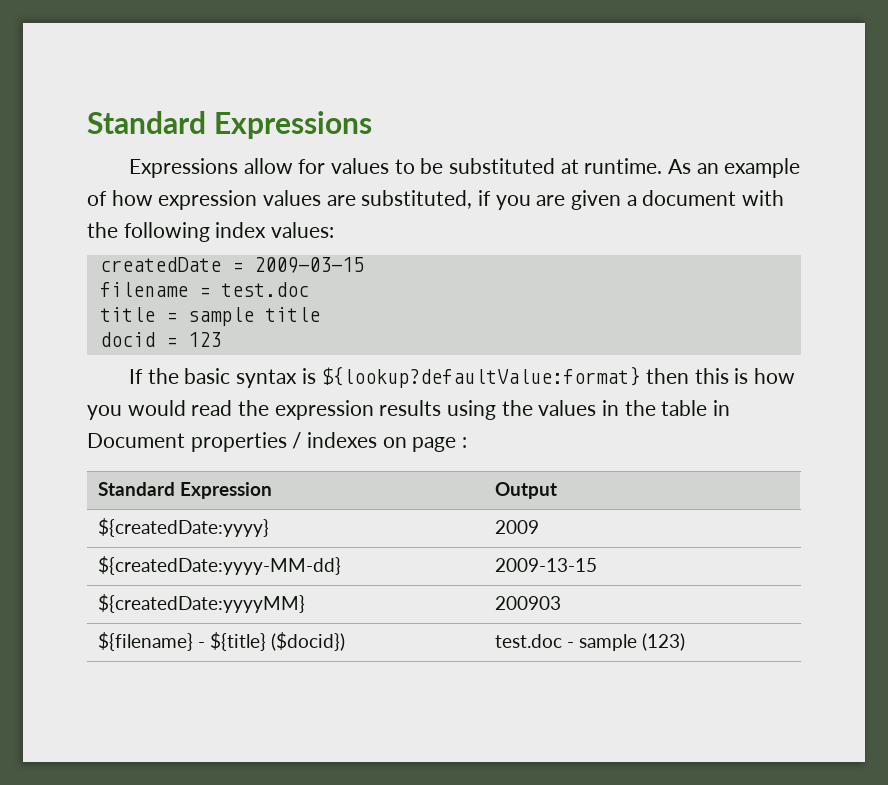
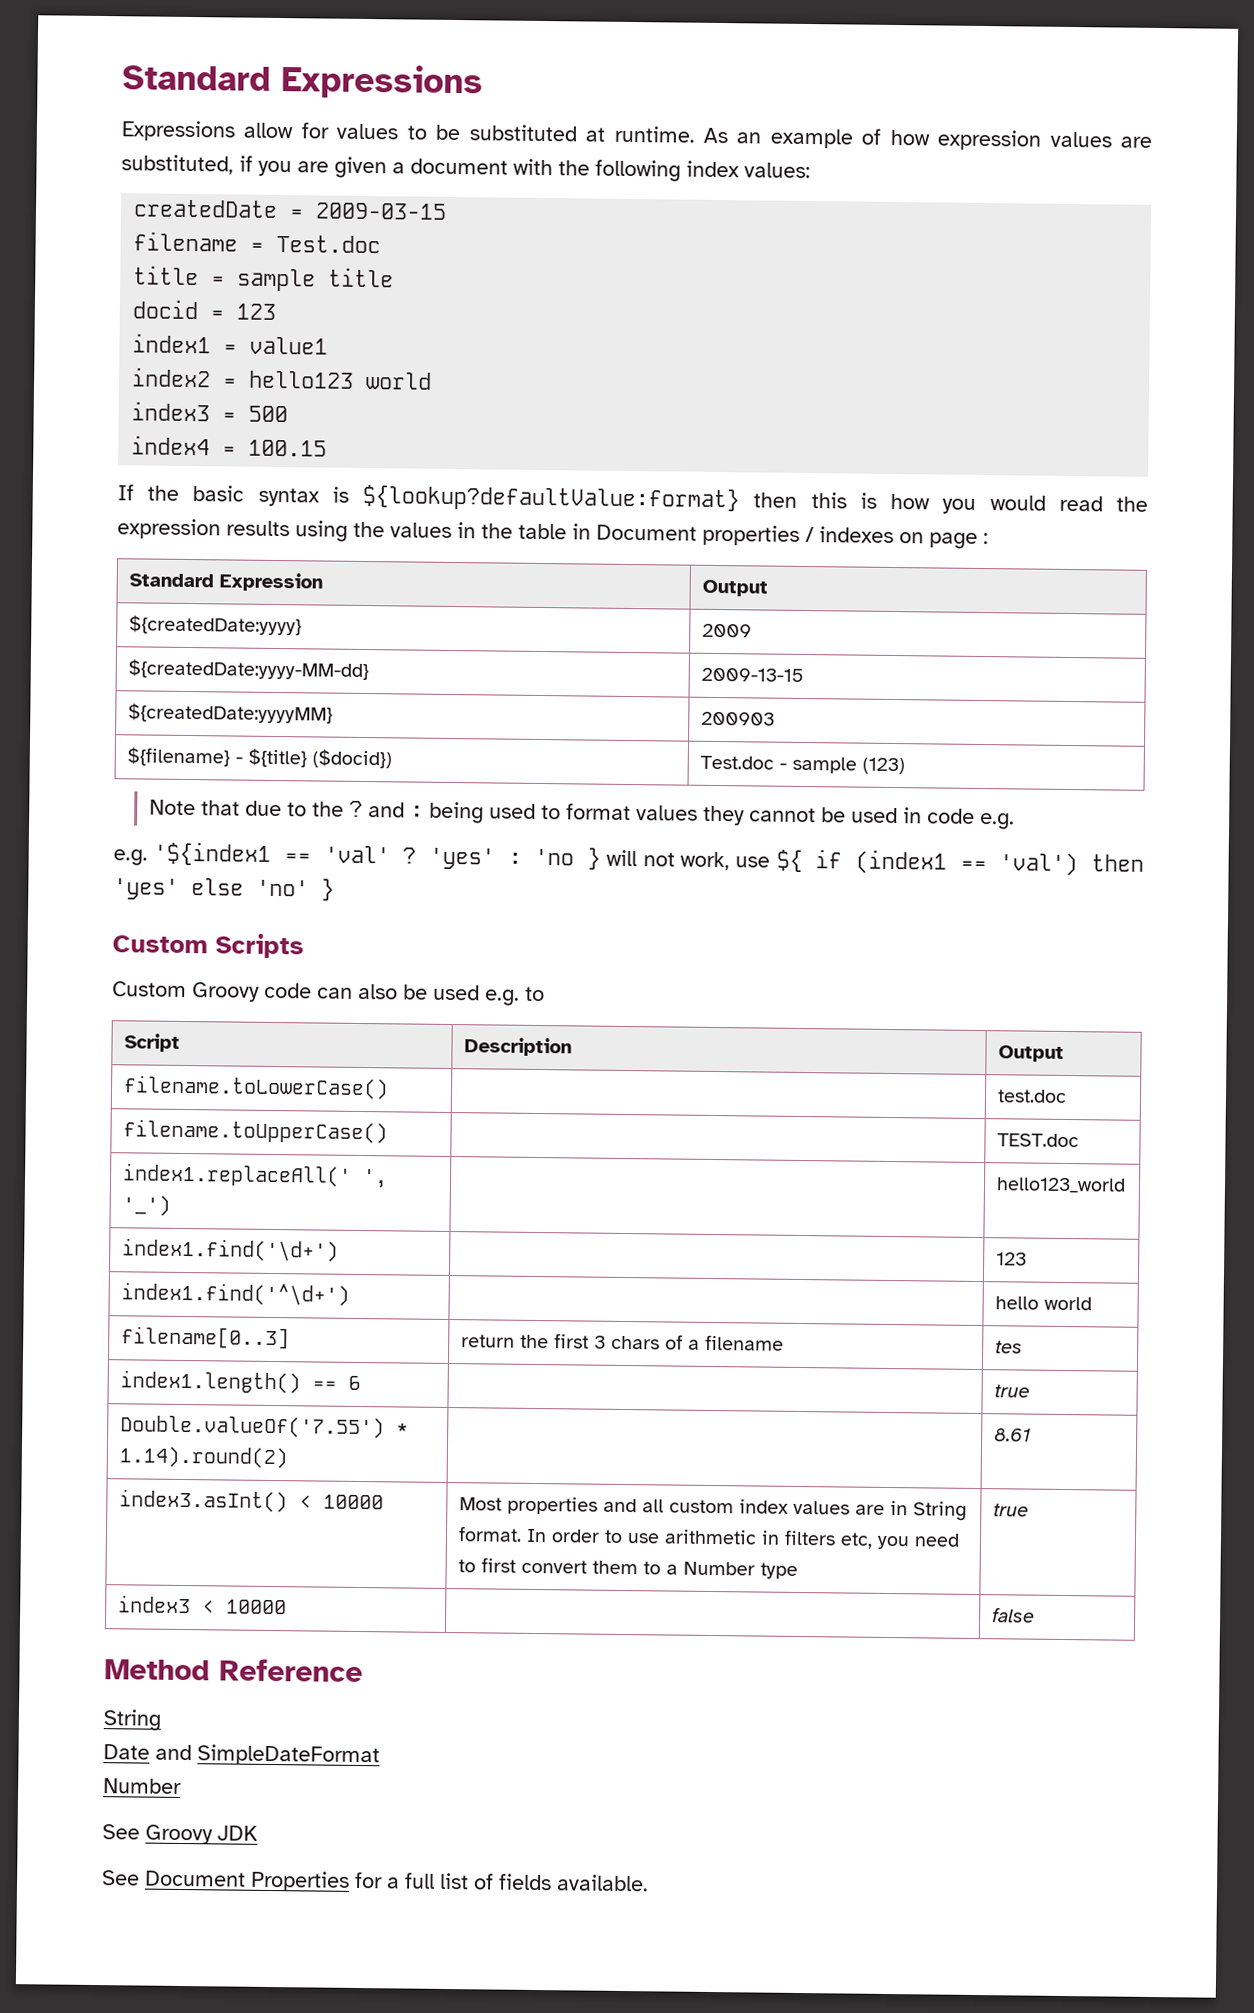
- filename = test.doc
+ filename = Test.doc
+ index1 = value1
+ index2 = hello123 world
+ index3 = 500
+ index4 = 100.15
- ${filename} - ${title} ($docid}) | test.doc - sample (123)
+ ${filename} - ${title} ($docid}) | Test.doc - sample (123)
+ Note that due to the ? and : being used to format values they cannot be used in code e.g.
+ e.g. '${index1 == 'val' ? 'yes' : 'no } will not work, use ${ if (index1 == 'val') then 'yes' else 'no' }
+ Custom Scripts
+ Custom Groovy code can also be used e.g. to
+ Script | Description | Output
+ filename.toLowerCase() | | test.doc
+ filename.toUpperCase() | | TEST.doc
+ index1.replaceAll(' ', '_') | | hello123_world
+ index1.find('\d+') | | 123
+ index1.find('^\d+') | | hello world
+ filename[0..3] | return the first 3 chars of a filename | tes
+ index1.length() == 6 | | true
+ Double.valueOf('7.55') * 1.14).round(2) | | 8.61
+ index3.asInt() < 10000 | Most properties and all custom index values are in String format. In order to use arithmetic in filters etc, you need to first convert them to a Number type | true
+ index3 < 10000 | | false
+ Method Reference
+ String
+ Date and SimpleDateFormat
+ Number
+ See Groovy JDK
+ See Document Properties for a full list of fields available.

